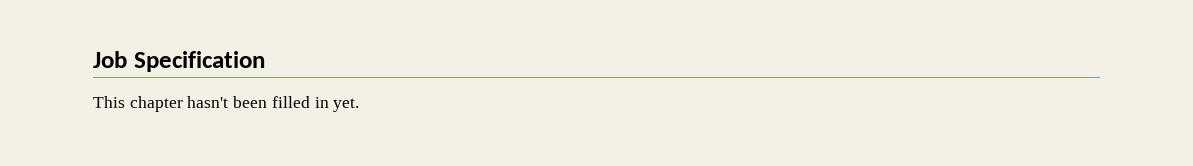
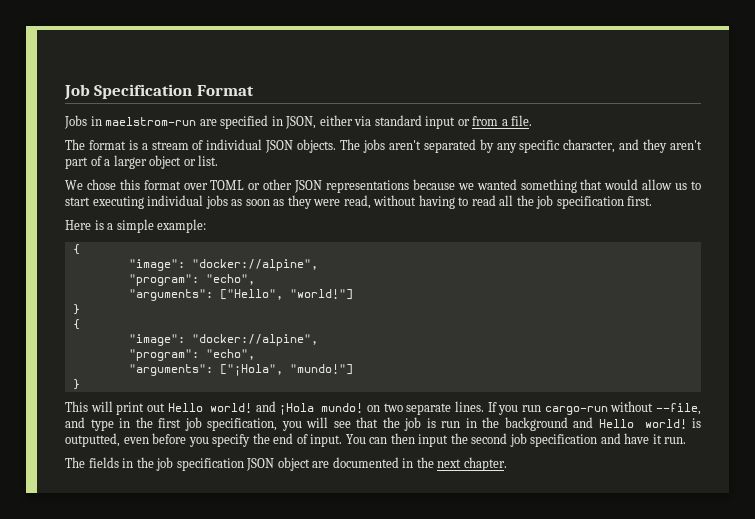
- Job Specification
- This chapter hasn't been filled in yet.
+ Job Specification Format
+ Jobs in maelstrom-run are specified in JSON, either via standard input or from a file.
+ The format is a stream of individual JSON objects. The jobs aren't separated by any specific character, and they aren't part of a larger object or list.
+ We chose this format over TOML or other JSON representations because we wanted something that would allow us to start executing individual jobs as soon as they were read, without having to read all the job specification first.
+ Here is a simple example:
+ {
+ "image": "docker://alpine",
+ "program": "echo",
+ "arguments": ["Hello", "world!"]
+ }
+ {
+ "image": "docker://alpine",
+ "program": "echo",
+ "arguments": ["¡Hola", "mundo!"]
+ }
+ This will print out Hello world! and ¡Hola mundo! on two separate lines. If you run cargo-run without --file, and type in the first job specification, you will see that the job is run in the background and Hello world! is outputted, even before you specify the end of input. You can then input the second job specification and have it run.
+ The fields in the job specification JSON object are documented in the next chapter.

